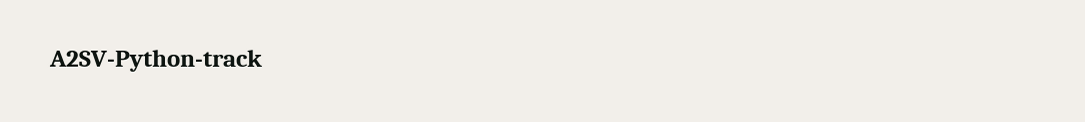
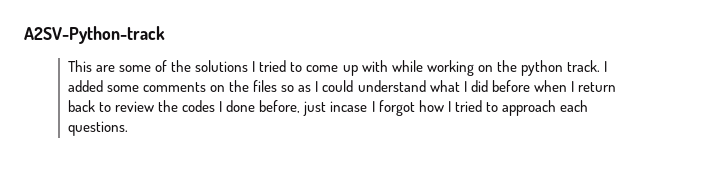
+ This are some of the solutions I tried to come up with while working on the python track. I added some comments on the files so as I could understand what I did before when I return back to review the codes I done before, just incase I forgot how I tried to approach each questions.

